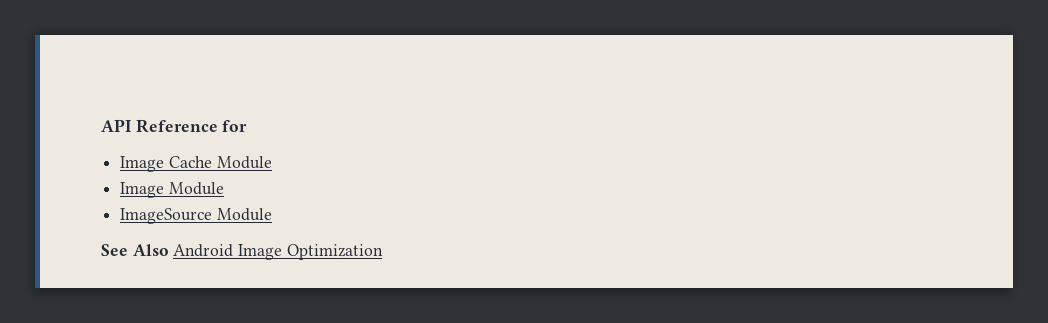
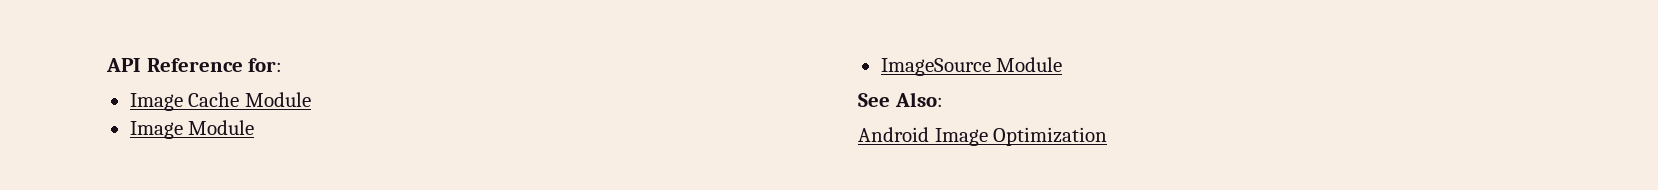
- API Reference for
+ API Reference for:
- See Also Android Image Optimization
+ See Also:
+ Android Image Optimization

